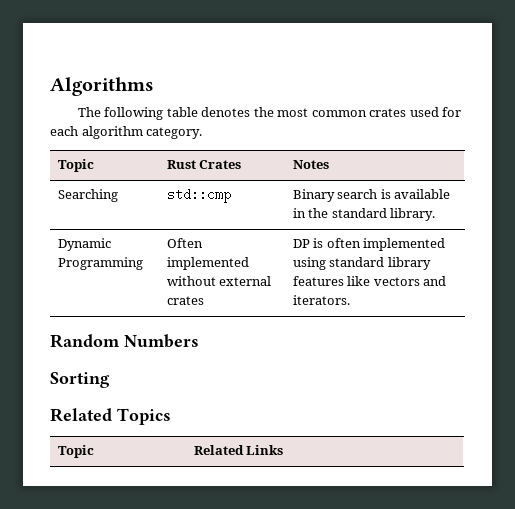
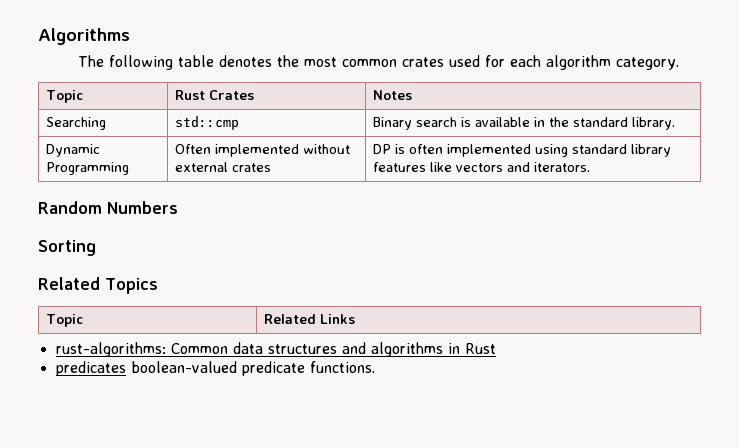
+ rust-algorithms: Common data structures and algorithms in Rust
+ predicates boolean-valued predicate functions.

